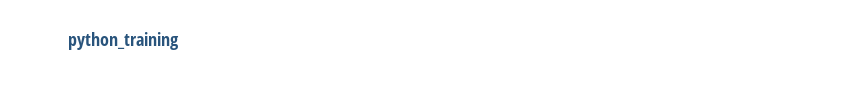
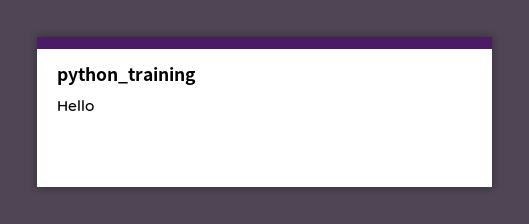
+ Hello

